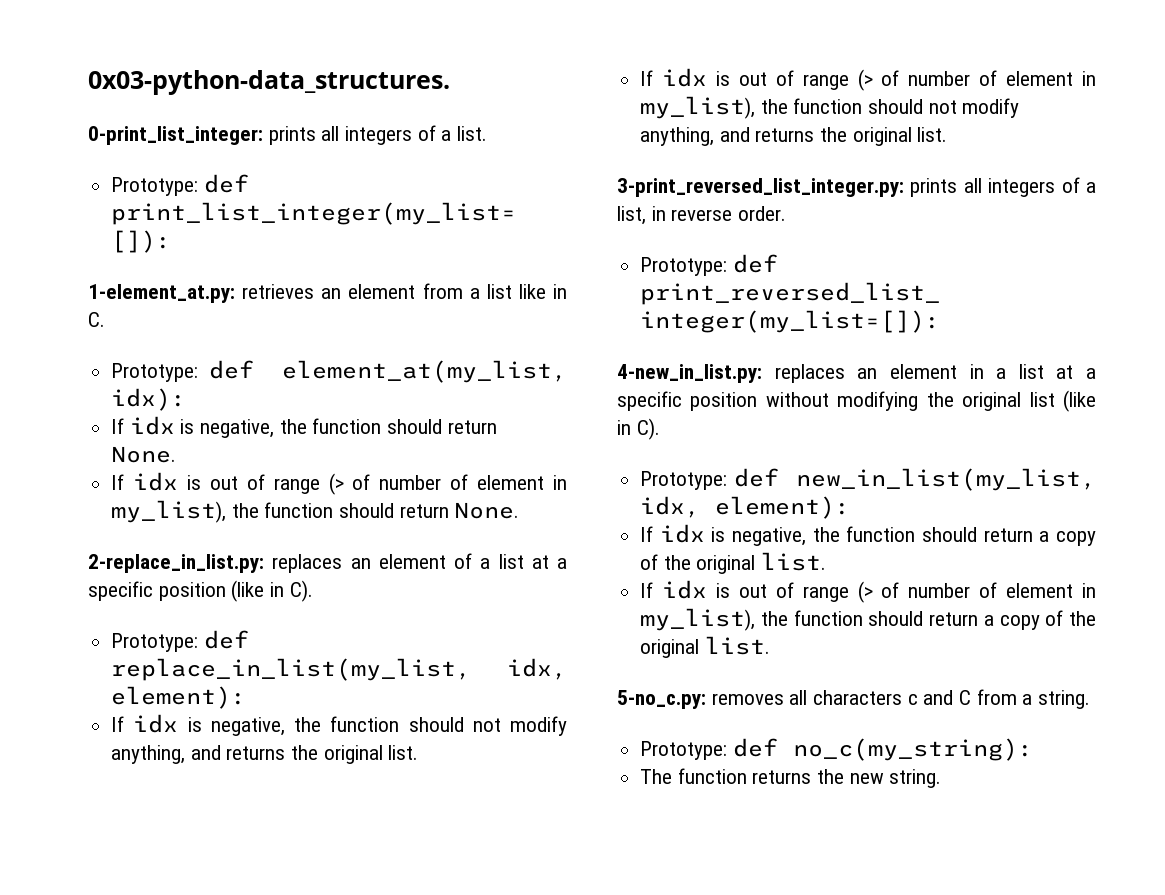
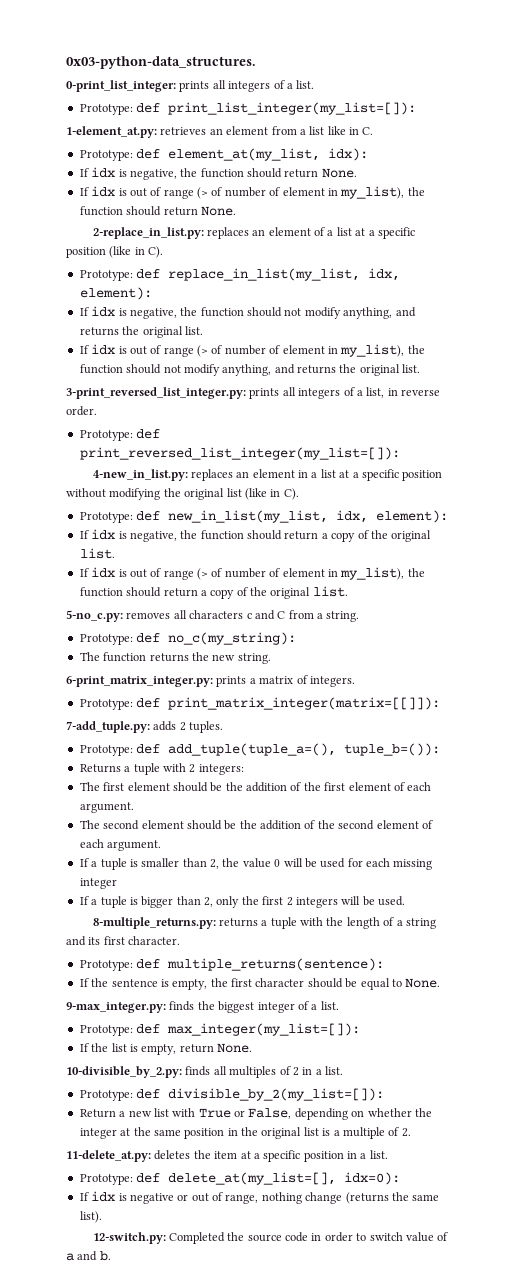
+ 6-print_matrix_integer.py: prints a matrix of integers.
+ Prototype: def print_matrix_integer(matrix=[[]]):
+ 7-add_tuple.py: adds 2 tuples.
+ Prototype: def add_tuple(tuple_a=(), tuple_b=()):
+ Returns a tuple with 2 integers:
+ The first element should be the addition of the first element of each argument.
+ The second element should be the addition of the second element of each argument.
+ If a tuple is smaller than 2, the value 0 will be used for each missing integer
+ If a tuple is bigger than 2, only the first 2 integers will be used.
+ 8-multiple_returns.py: returns a tuple with the length of a string and its first character.
+ Prototype: def multiple_returns(sentence):
+ If the sentence is empty, the first character should be equal to None.
+ 9-max_integer.py: finds the biggest integer of a list.
+ Prototype: def max_integer(my_list=[]):
+ If the list is empty, return None.
+ 10-divisible_by_2.py: finds all multiples of 2 in a list.
+ Prototype: def divisible_by_2(my_list=[]):
+ Return a new list with True or False, depending on whether the integer at the same position in the original list is a multiple of 2.
+ 11-delete_at.py: deletes the item at a specific position in a list.
+ Prototype: def delete_at(my_list=[], idx=0):
+ If idx is negative or out of range, nothing change (returns the same list).
+ 12-switch.py: Completed the source code in order to switch value of a and b.

